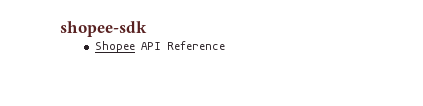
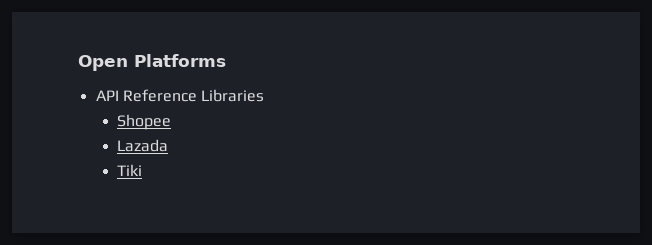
- shopee-sdk
+ Open Platforms
+ API Reference Libraries
- Shopee API Reference
+ Shopee
+ Lazada
+ Tiki

